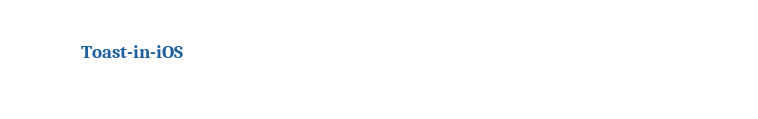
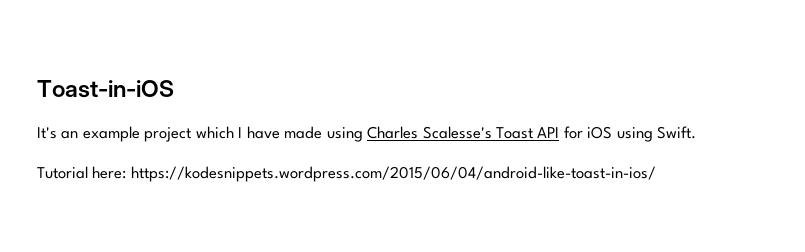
+ It's an example project which I have made using Charles Scalesse's Toast API for iOS using Swift.
+ Tutorial here: https://kodesnippets.wordpress.com/2015/06/04/android-like-toast-in-ios/

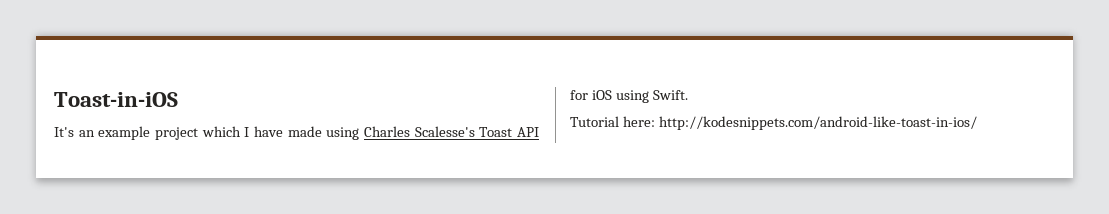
- Tutorial here: https://kodesnippets.wordpress.com/2015/06/04/android-like-toast-in-ios/
+ Tutorial here: http://kodesnippets.com/android-like-toast-in-ios/

